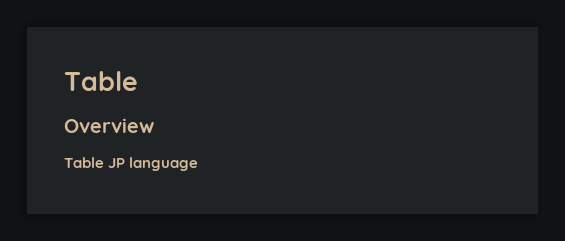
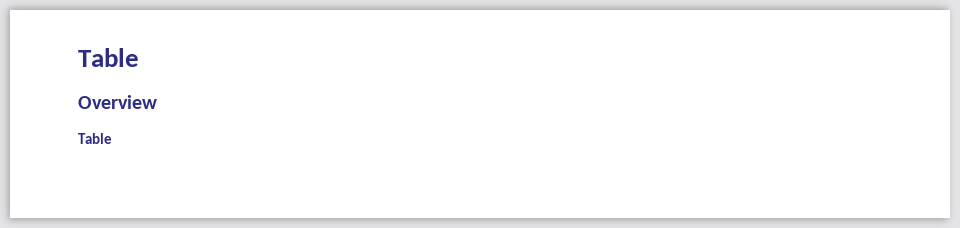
  Overview
- Table JP language
+ Table

